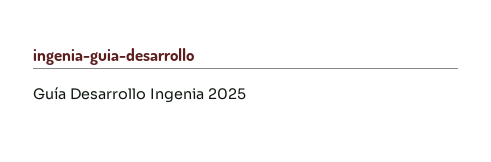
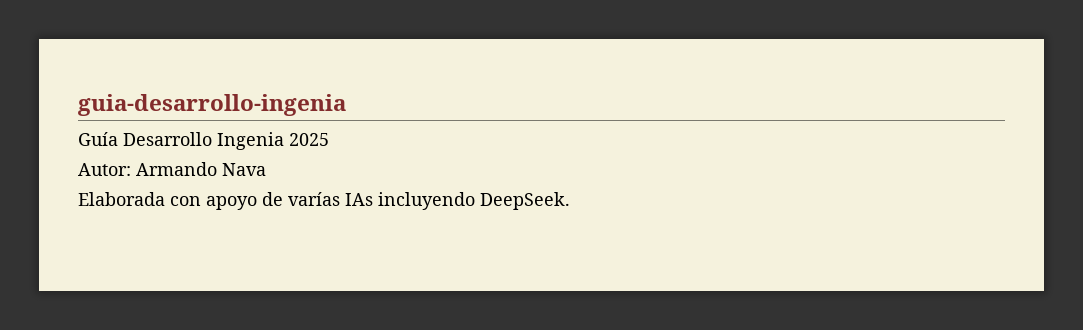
- ingenia-guia-desarrollo
+ guia-desarrollo-ingenia
+ Autor: Armando Nava
+ Elaborada con apoyo de varías IAs incluyendo DeepSeek.

